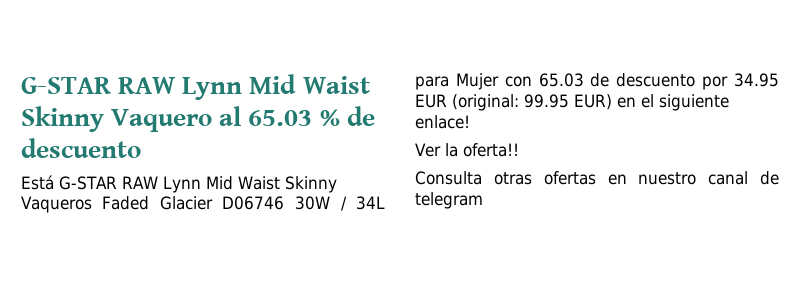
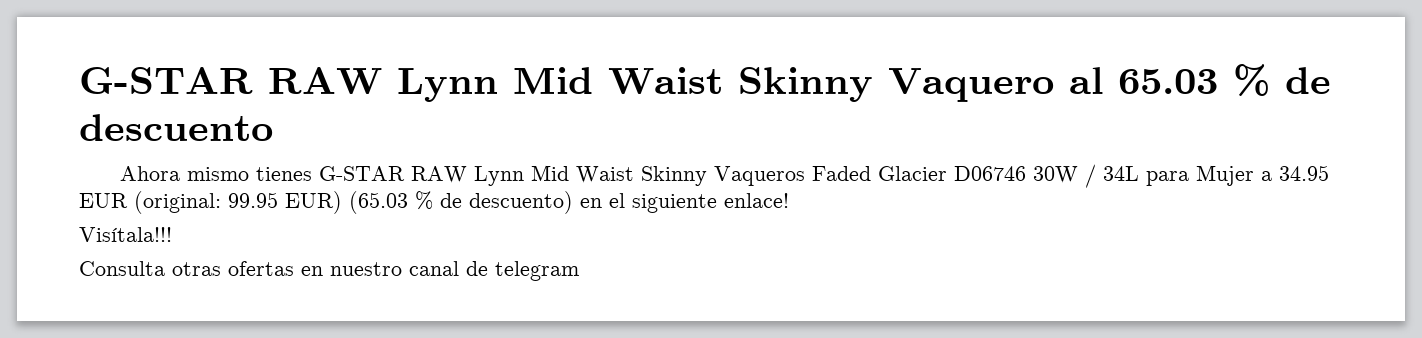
- Está G-STAR RAW Lynn Mid Waist Skinny Vaqueros Faded Glacier D06746 30W / 34L para Mujer con 65.03 de descuento por 34.95 EUR (original: 99.95 EUR) en el siguiente enlace!
+ Ahora mismo tienes G-STAR RAW Lynn Mid Waist Skinny Vaqueros Faded Glacier D06746 30W / 34L para Mujer a 34.95 EUR (original: 99.95 EUR) (65.03 % de descuento) en el siguiente enlace!
- Ver la oferta!!
+ Visítala!!!

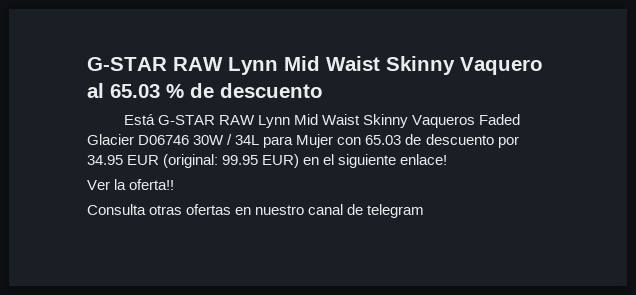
- Ahora mismo tienes G-STAR RAW Lynn Mid Waist Skinny Vaqueros Faded Glacier D06746 30W / 34L para Mujer a 34.95 EUR (original: 99.95 EUR) (65.03 % de descuento) en el siguiente enlace!
+ Está G-STAR RAW Lynn Mid Waist Skinny Vaqueros Faded Glacier D06746 30W / 34L para Mujer con 65.03 de descuento por 34.95 EUR (original: 99.95 EUR) en el siguiente enlace!
- Visítala!!!
+ Ver la oferta!!

